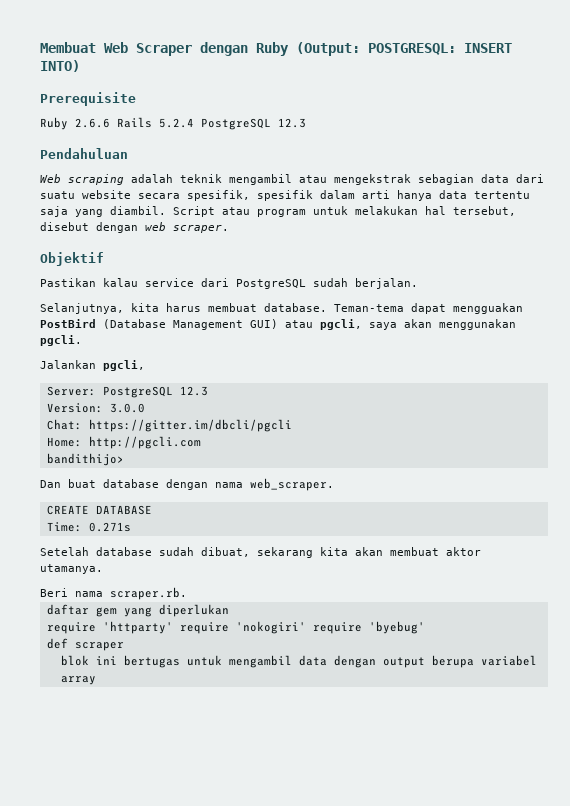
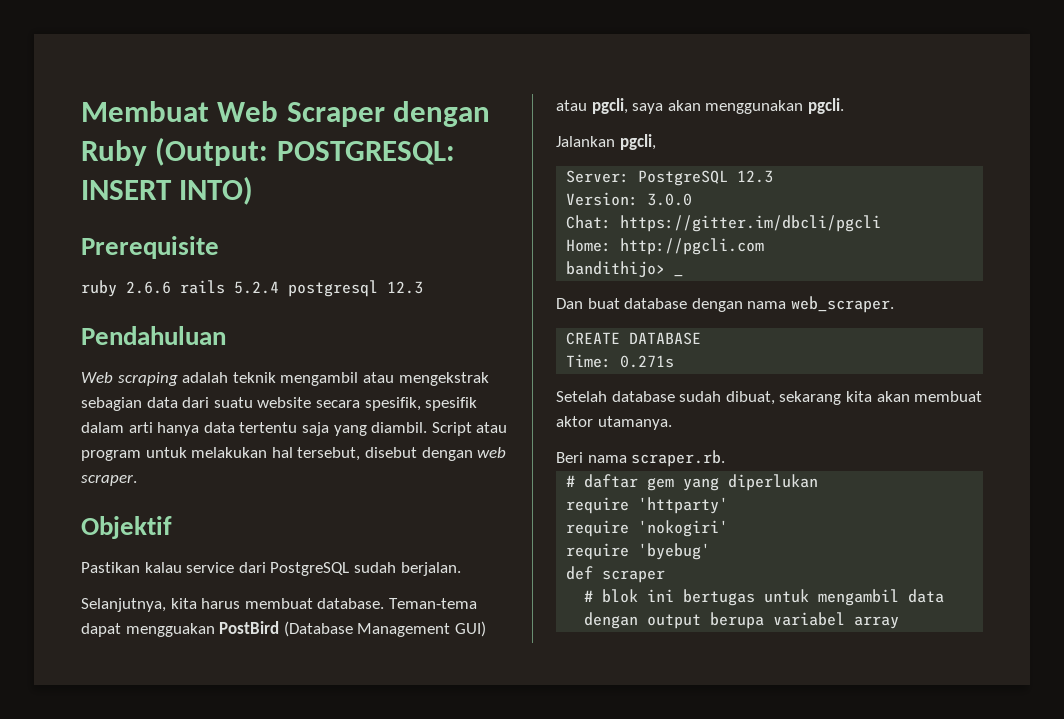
- Ruby 2.6.6 Rails 5.2.4 PostgreSQL 12.3
+ ruby 2.6.6 rails 5.2.4 postgresql 12.3
- bandithijo>
+ bandithijo> _
- daftar gem yang diperlukan
+ # daftar gem yang diperlukan
- require 'httparty' require 'nokogiri' require 'byebug'
+ require 'httparty'
+ require 'nokogiri'
+ require 'byebug'
- blok ini bertugas untuk mengambil data dengan output berupa variabel array
+ # blok ini bertugas untuk mengambil data dengan output berupa variabel array

